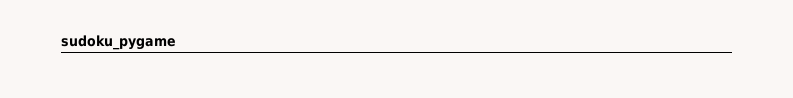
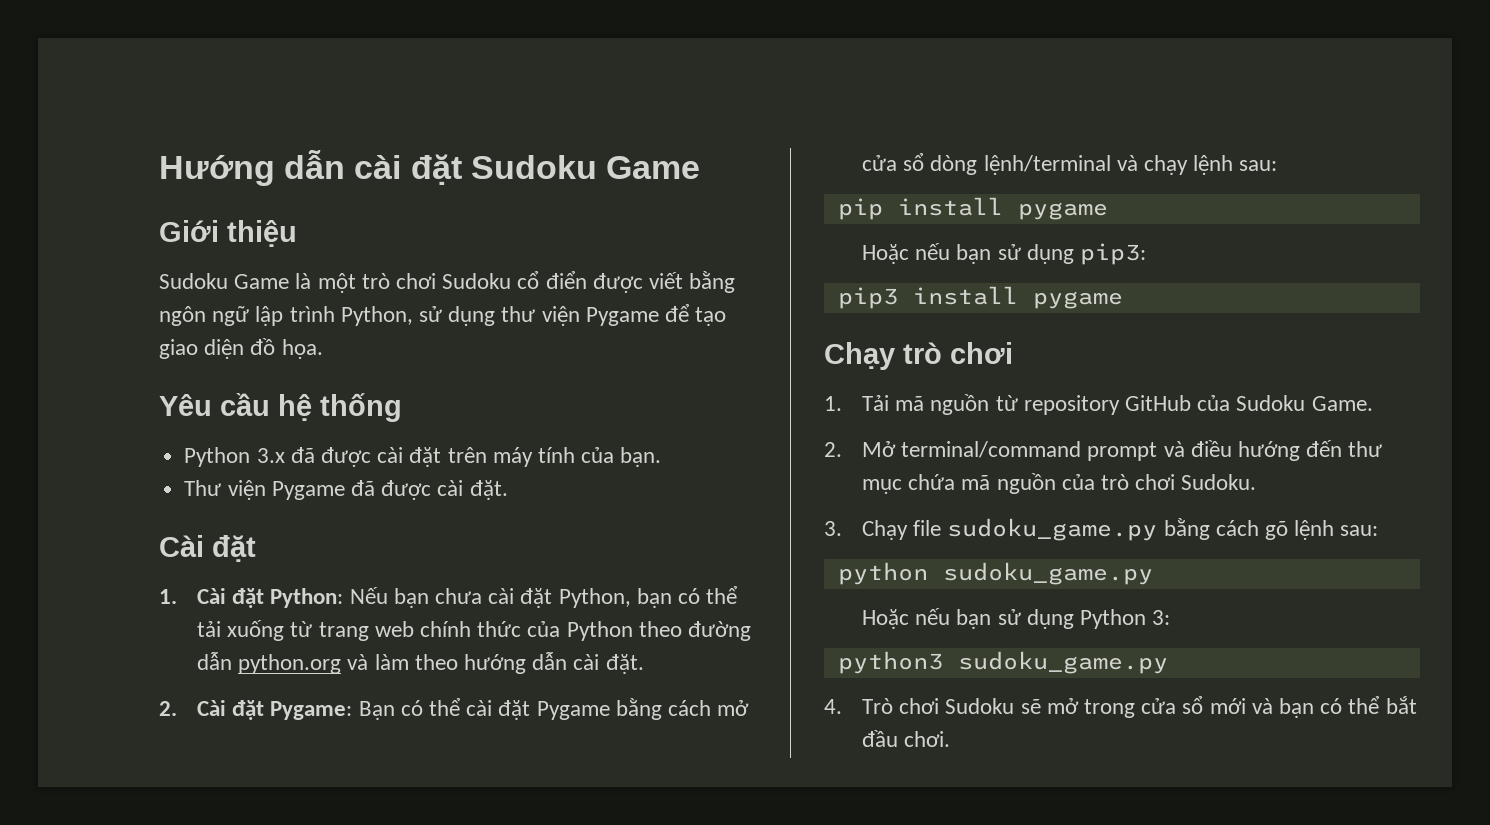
- sudoku_pygame
+ Hướng dẫn cài đặt Sudoku Game
+ Giới thiệu
+ Sudoku Game là một trò chơi Sudoku cổ điển được viết bằng ngôn ngữ lập trình Python, sử dụng thư viện Pygame để tạo giao diện đồ họa.
+ Yêu cầu hệ thống
+ Python 3.x đã được cài đặt trên máy tính của bạn.
+ Thư viện Pygame đã được cài đặt.
+ Cài đặt
+ 1. Cài đặt Python: Nếu bạn chưa cài đặt Python, bạn có thể tải xuống từ trang web chính thức của Python theo đường dẫn python.org và làm theo hướng dẫn cài đặt.
+ 2. Cài đặt Pygame: Bạn có thể cài đặt Pygame bằng cách mở cửa sổ dòng lệnh/terminal và chạy lệnh sau:
+ pip install pygame
+ Hoặc nếu bạn sử dụng pip3:
+ pip3 install pygame
+ Chạy trò chơi
+ 1. Tải mã nguồn từ repository GitHub của Sudoku Game.
+ 2. Mở terminal/command prompt và điều hướng đến thư mục chứa mã nguồn của trò chơi Sudoku.
+ 3. Chạy file sudoku_game.py bằng cách gõ lệnh sau:
+ python sudoku_game.py
+ Hoặc nếu bạn sử dụng Python 3:
+ python3 sudoku_game.py
+ 4. Trò chơi Sudoku sẽ mở trong cửa sổ mới và bạn có thể bắt đầu chơi.

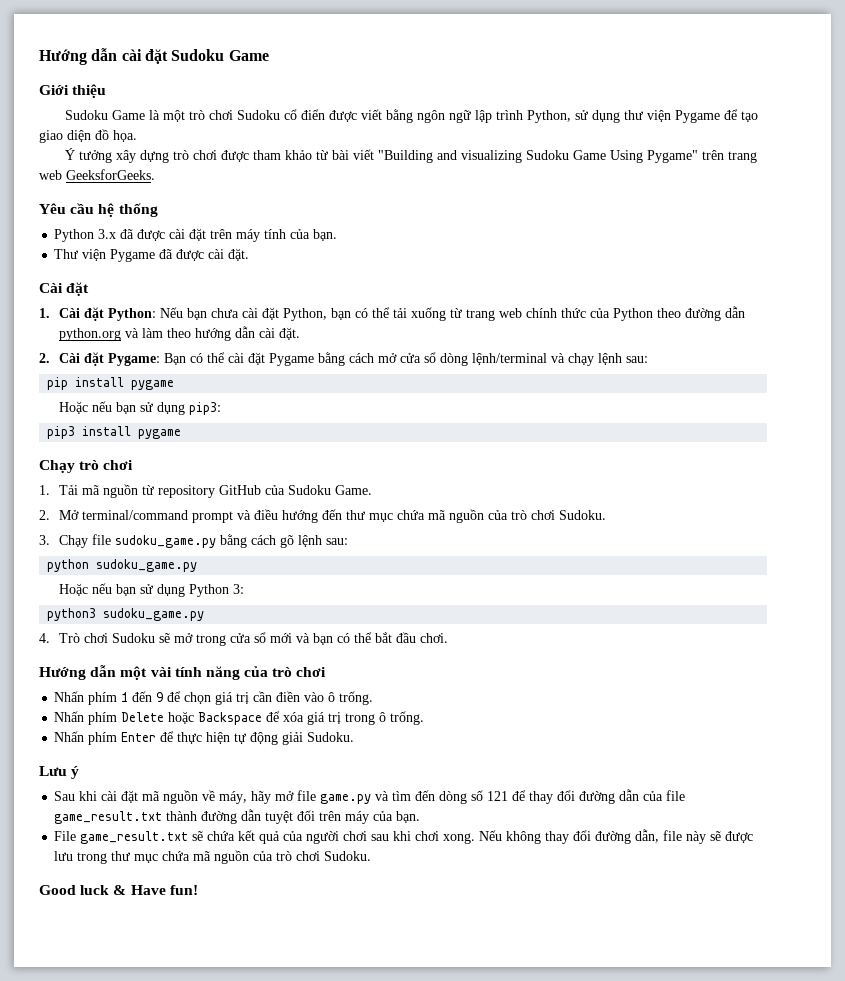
+ Ý tưởng xây dựng trò chơi được tham khảo từ bài viết "Building and visualizing Sudoku Game Using Pygame" trên trang web GeeksforGeeks.
+ Hướng dẫn một vài tính năng của trò chơi
+ Nhấn phím 1 đến 9 để chọn giá trị cần điền vào ô trống.
+ Nhấn phím Delete hoặc Backspace để xóa giá trị trong ô trống.
+ Nhấn phím Enter để thực hiện tự động giải Sudoku.
+ Lưu ý
+ Sau khi cài đặt mã nguồn về máy, hãy mở file game.py và tìm đến dòng số 121 để thay đổi đường dẫn của file game_result.txt thành đường dẫn tuyệt đối trên máy của bạn.
+ File game_result.txt sẽ chứa kết quả của người chơi sau khi chơi xong. Nếu không thay đổi đường dẫn, file này sẽ được lưu trong thư mục chứa mã nguồn của trò chơi Sudoku.
+ Good luck & Have fun!

